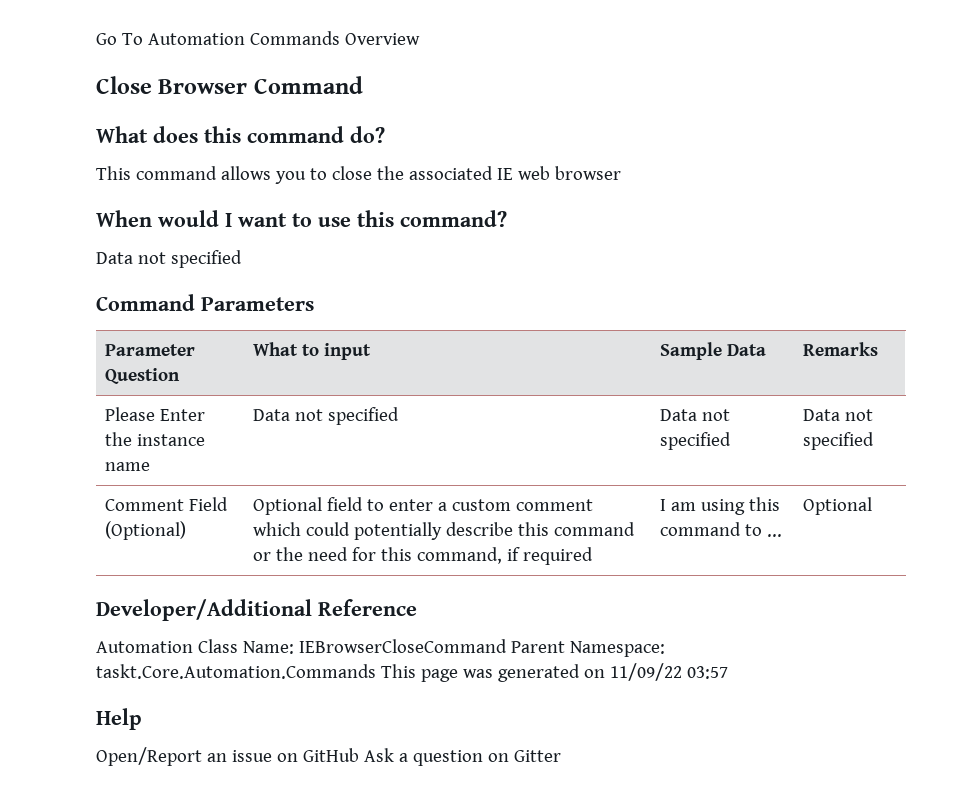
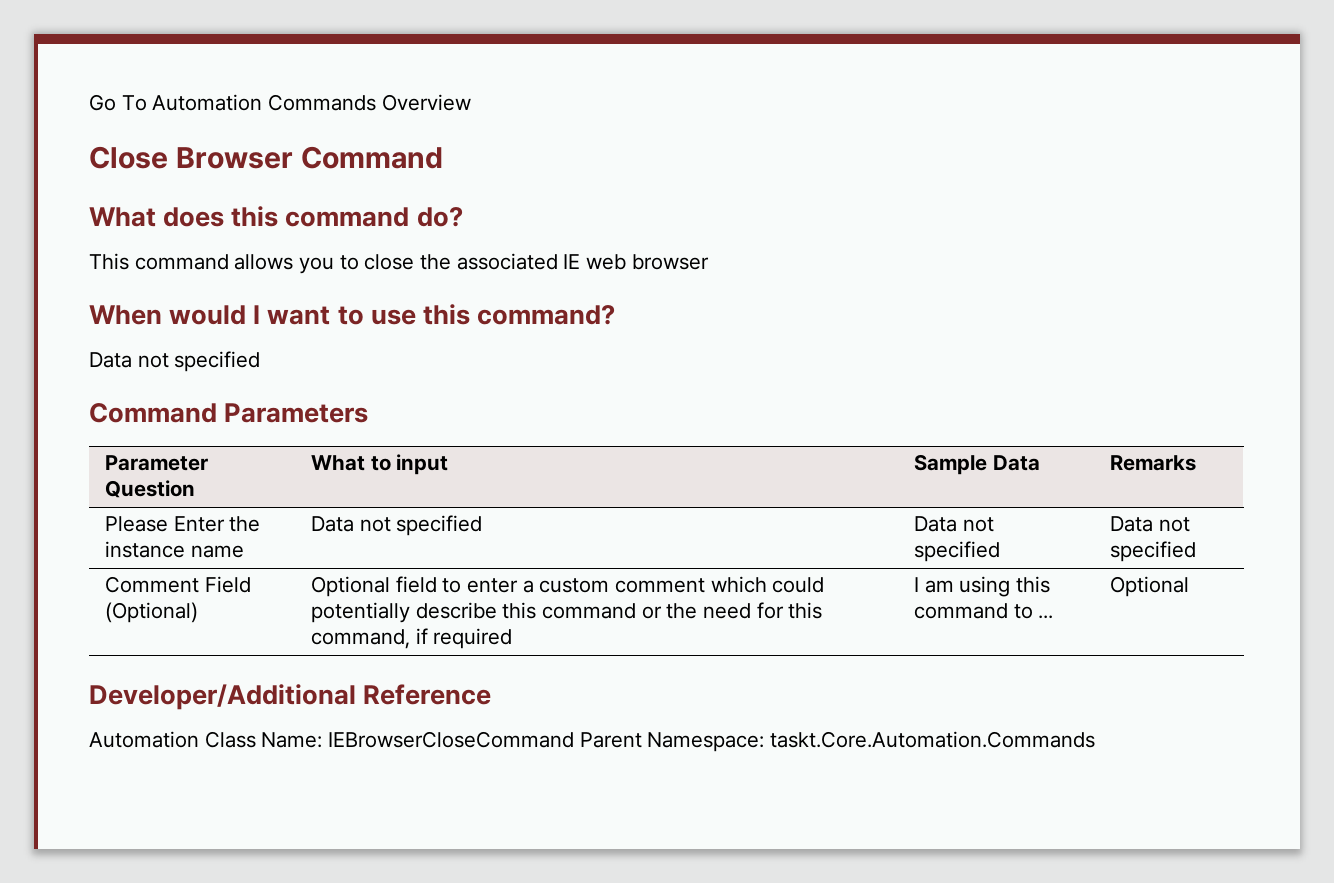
- Automation Class Name: IEBrowserCloseCommand Parent Namespace: taskt.Core.Automation.Commands This page was generated on 11/09/22 03:57
- Help
- Open/Report an issue on GitHub Ask a question on Gitter
+ Automation Class Name: IEBrowserCloseCommand Parent Namespace: taskt.Core.Automation.Commands

